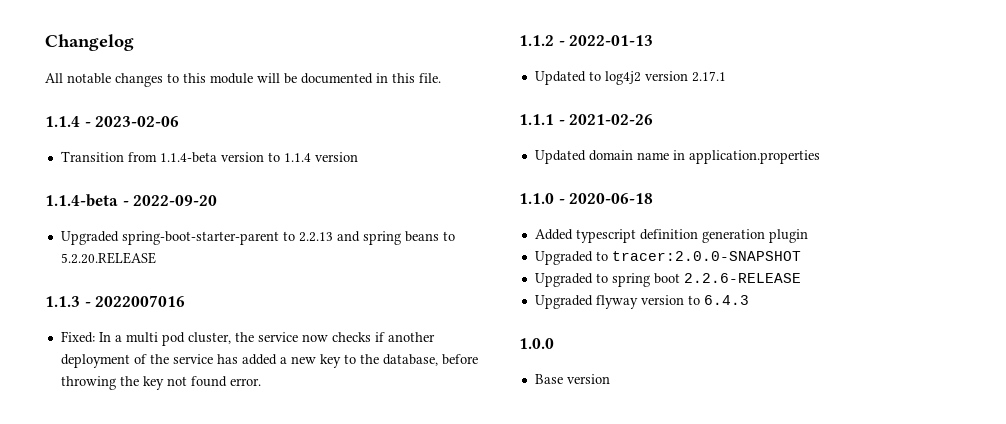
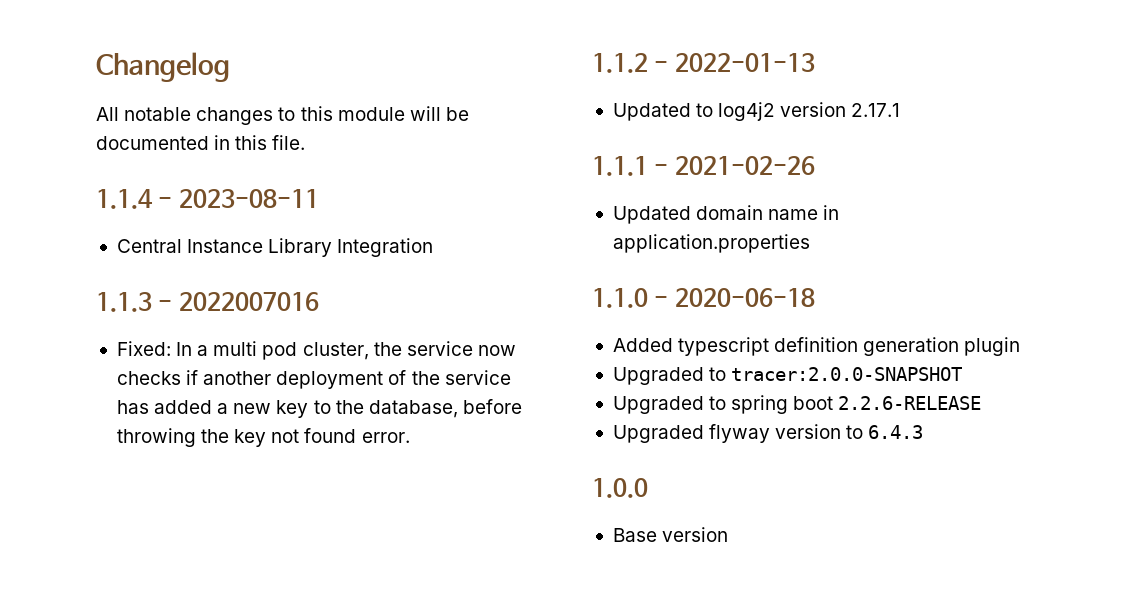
- 1.1.4 - 2023-02-06
- Transition from 1.1.4-beta version to 1.1.4 version
- 1.1.4-beta - 2022-09-20
- Upgraded spring-boot-starter-parent to 2.2.13 and spring beans to 5.2.20.RELEASE
+ 1.1.4 - 2023-08-11
+ Central Instance Library Integration

